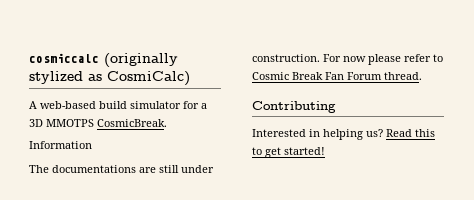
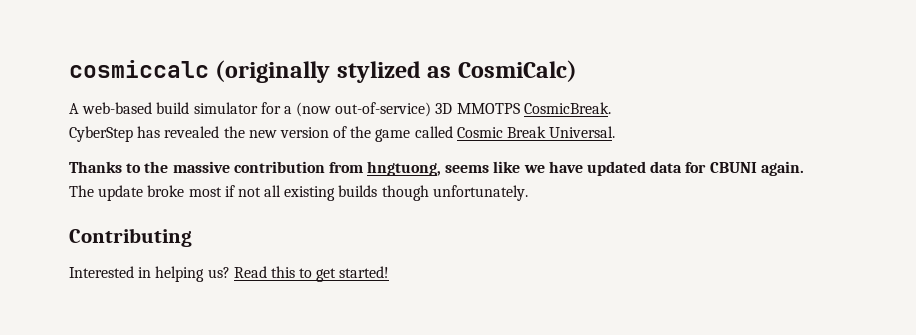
- A web-based build simulator for a 3D MMOTPS CosmicBreak.
+ A web-based build simulator for a (now out-of-service) 3D MMOTPS CosmicBreak.
- Information
- The documentations are still under construction. For now please refer to Cosmic Break Fan Forum thread.
+ CyberStep has revealed the new version of the game called Cosmic Break Universal.
+ Thanks to the massive contribution from hngtuong, seems like we have updated data for CBUNI again.
+ The update broke most if not all existing builds though unfortunately.

